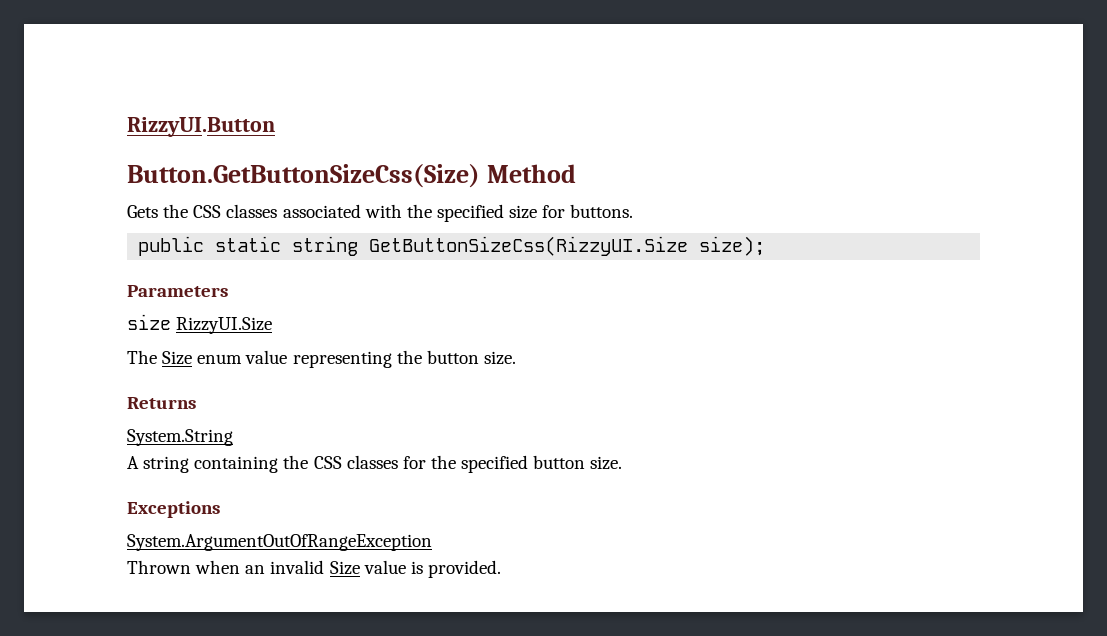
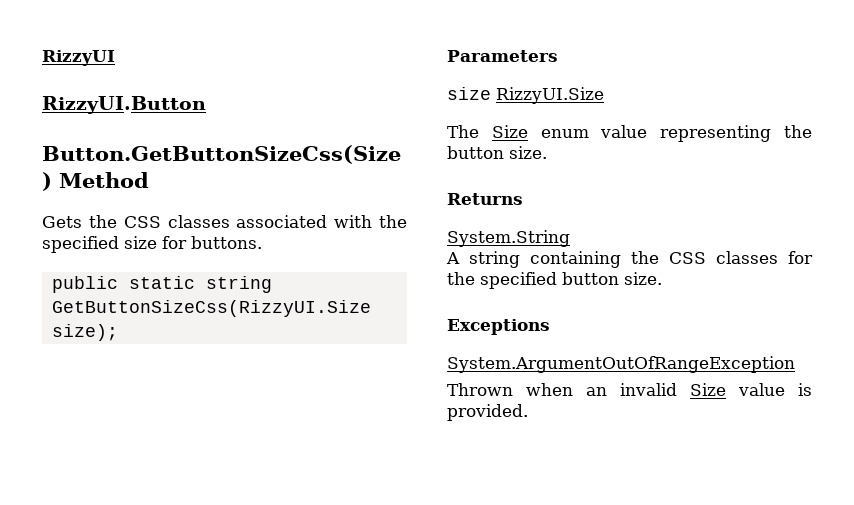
+ RizzyUI

